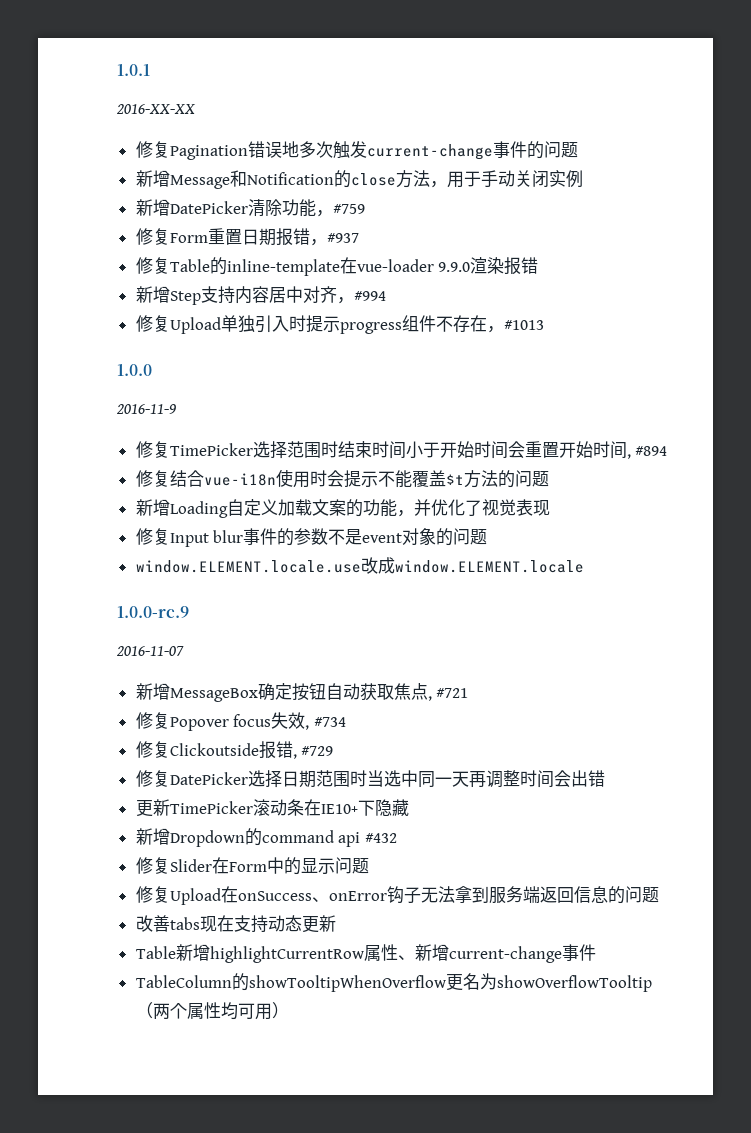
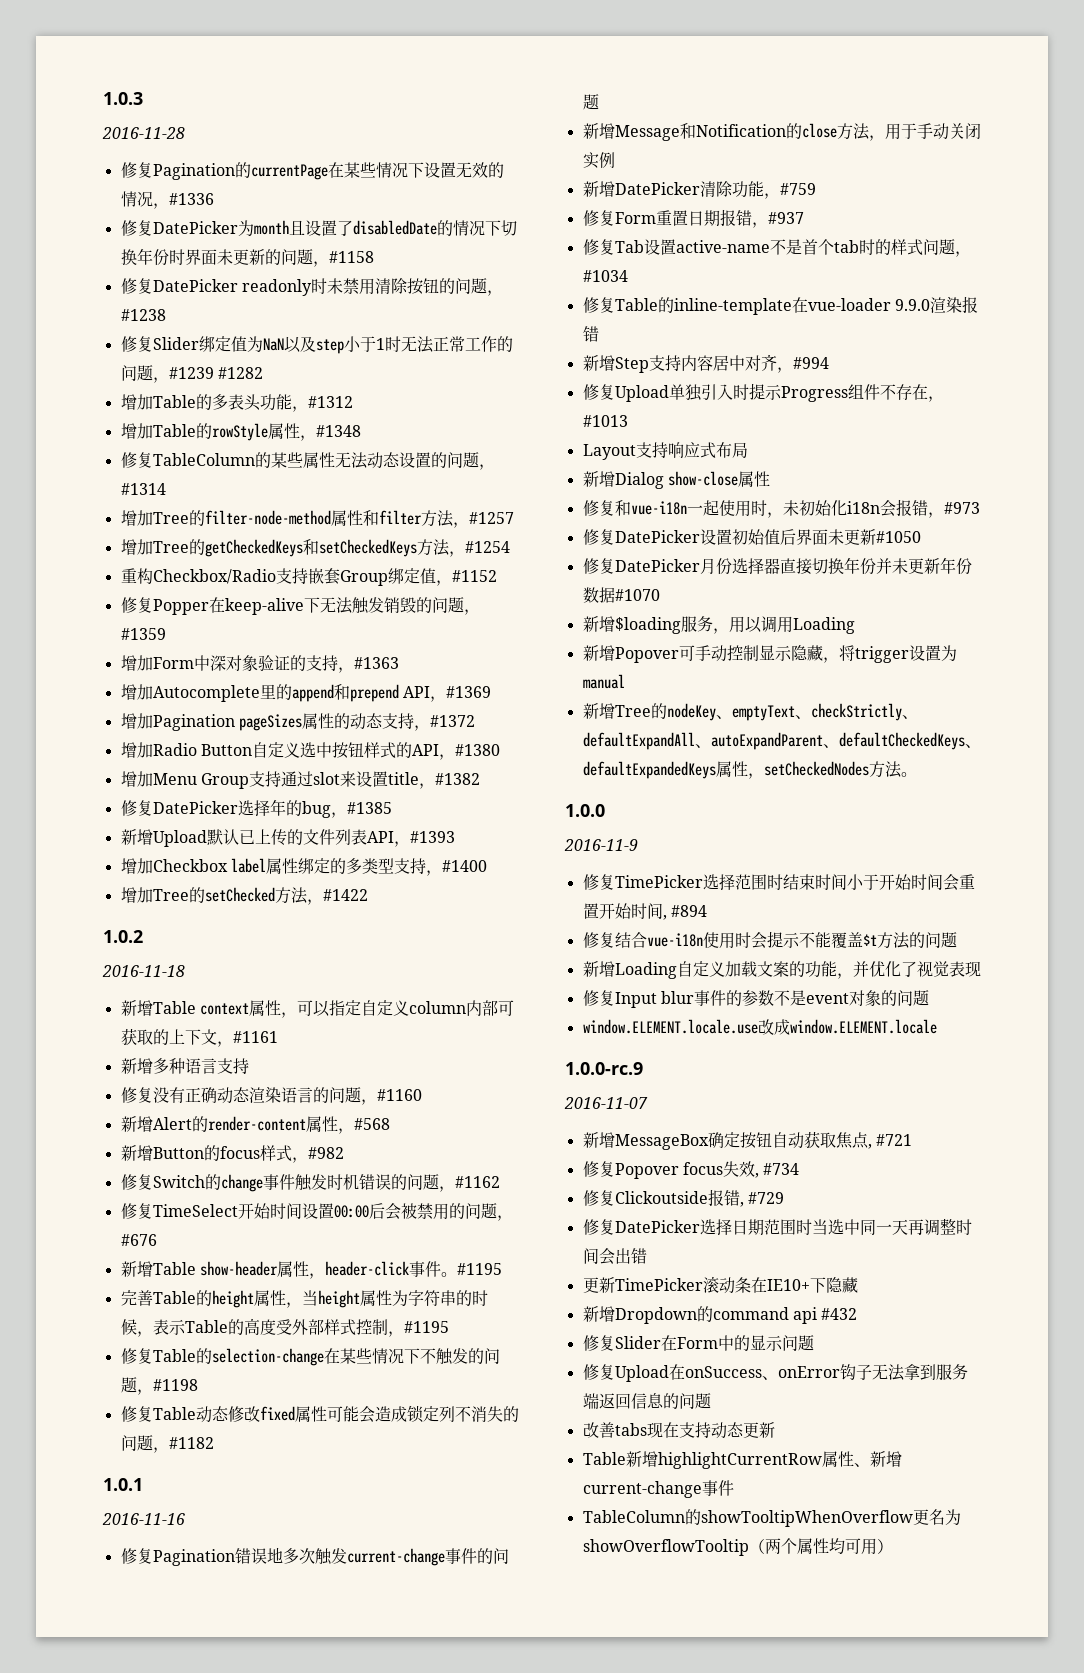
+ 1.0.3
+ 2016-11-28
+ 修复Pagination的currentPage在某些情况下设置无效的情况，#1336
+ 修复DatePicker为month且设置了disabledDate的情况下切换年份时界面未更新的问题，#1158
+ 修复DatePicker readonly时未禁用清除按钮的问题，#1238
+ 修复Slider绑定值为NaN以及step小于1时无法正常工作的问题，#1239 #1282
+ 增加Table的多表头功能，#1312
+ 增加Table的rowStyle属性，#1348
+ 修复TableColumn的某些属性无法动态设置的问题，#1314
+ 增加Tree的filter-node-method属性和filter方法，#1257
+ 增加Tree的getCheckedKeys和setCheckedKeys方法，#1254
+ 重构Checkbox/Radio支持嵌套Group绑定值，#1152
+ 修复Popper在keep-alive下无法触发销毁的问题，#1359
+ 增加Form中深对象验证的支持，#1363
+ 增加Autocomplete里的append和prepend API，#1369
+ 增加Pagination pageSizes属性的动态支持，#1372
+ 增加Radio Button自定义选中按钮样式的API，#1380
+ 增加Menu Group支持通过slot来设置title，#1382
+ 修复DatePicker选择年的bug，#1385
+ 新增Upload默认已上传的文件列表API，#1393
+ 增加Checkbox label属性绑定的多类型支持，#1400
+ 增加Tree的setChecked方法，#1422
+ 1.0.2
+ 2016-11-18
+ 新增Table context属性，可以指定自定义column内部可获取的上下文，#1161
+ 新增多种语言支持
+ 修复没有正确动态渲染语言的问题，#1160
+ 新增Alert的render-content属性，#568
+ 新增Button的focus样式，#982
+ 修复Switch的change事件触发时机错误的问题，#1162
+ 修复TimeSelect开始时间设置00:00后会被禁用的问题，#676
+ 新增Table show-header属性，header-click事件。#1195
+ 完善Table的height属性，当height属性为字符串的时候，表示Table的高度受外部样式控制，#1195
+ 修复Table的selection-change在某些情况下不触发的问题，#1198
+ 修复Table动态修改fixed属性可能会造成锁定列不消失的问题，#1182
- 2016-XX-XX
+ 2016-11-16
+ 修复Tab设置active-name不是首个tab时的样式问题，#1034
- 修复Upload单独引入时提示progress组件不存在，#1013
+ 修复Upload单独引入时提示Progress组件不存在，#1013
+ Layout支持响应式布局
+ 新增Dialog show-close属性
+ 修复和vue-i18n一起使用时，未初始化i18n会报错，#973
+ 修复DatePicker设置初始值后界面未更新#1050
+ 修复DatePicker月份选择器直接切换年份并未更新年份数据#1070
+ 新增$loading服务，用以调用Loading
+ 新增Popover可手动控制显示隐藏，将trigger设置为manual
+ 新增Tree的nodeKey、emptyText、checkStrictly、defaultExpandAll、autoExpandParent、defaultCheckedKeys、defaultExpandedKeys属性，setCheckedNodes方法。

